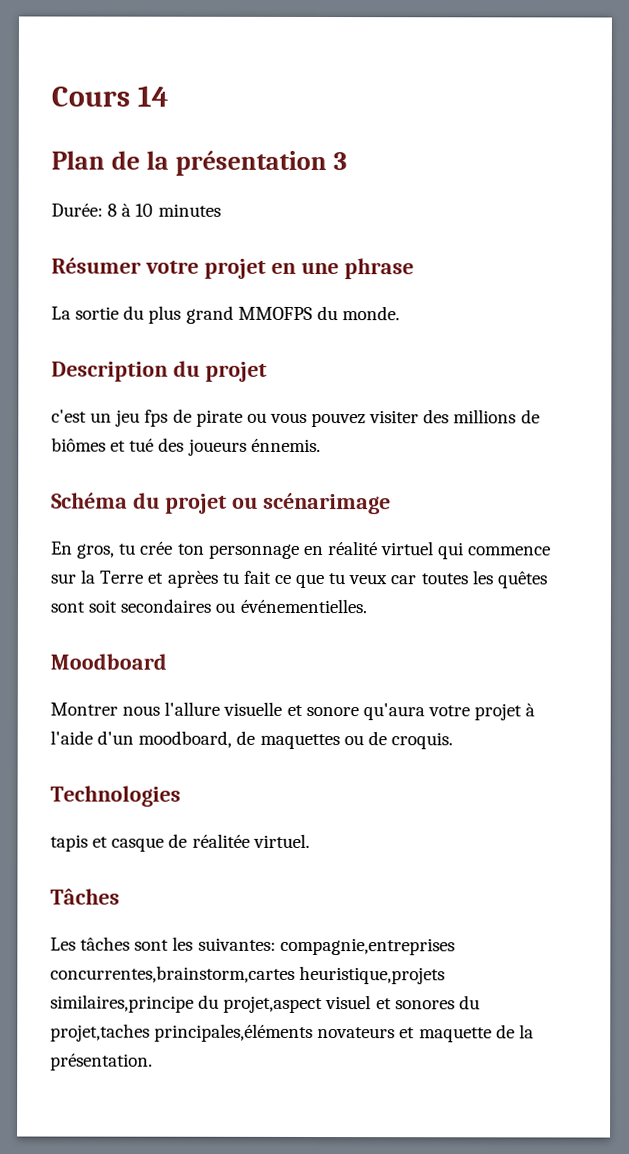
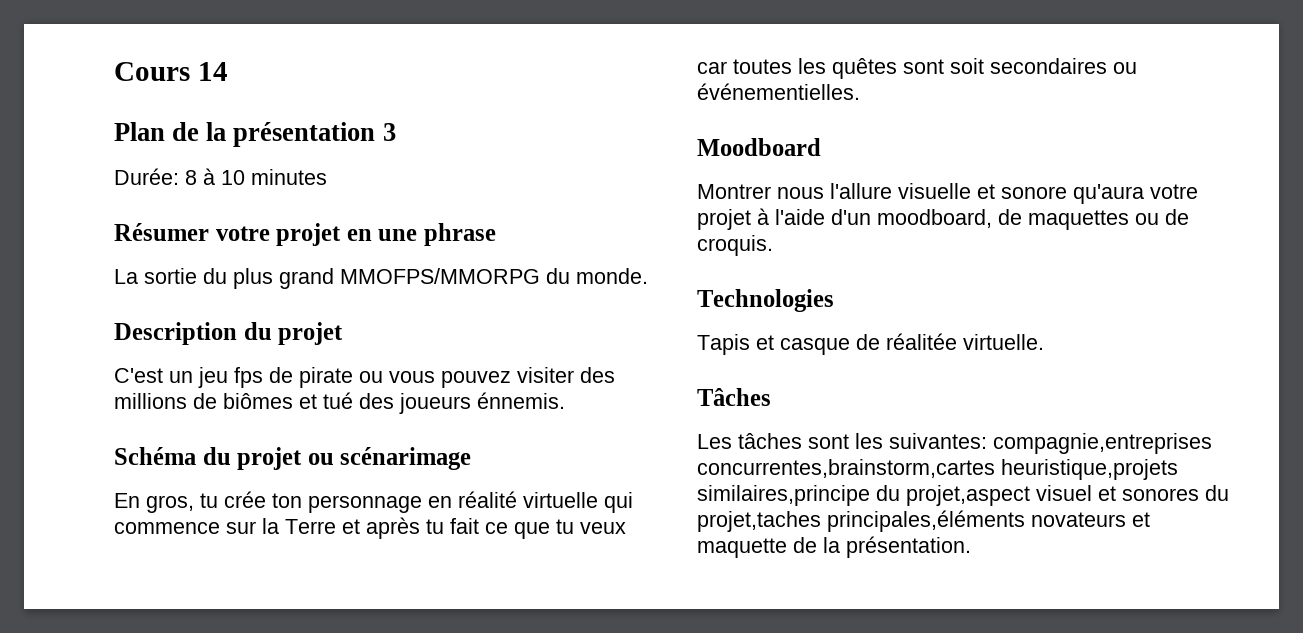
- La sortie du plus grand MMOFPS du monde.
+ La sortie du plus grand MMOFPS/MMORPG du monde.
- c'est un jeu fps de pirate ou vous pouvez visiter des millions de biômes et tué des joueurs énnemis.
+ C'est un jeu fps de pirate ou vous pouvez visiter des millions de biômes et tué des joueurs énnemis.
- En gros, tu crée ton personnage en réalité virtuel qui commence sur la Terre et aprèes tu fait ce que tu veux car toutes les quêtes sont soit secondaires ou événementielles.
+ En gros, tu crée ton personnage en réalité virtuelle qui commence sur la Terre et après tu fait ce que tu veux car toutes les quêtes sont soit secondaires ou événementielles.
- tapis et casque de réalitée virtuel.
+ Tapis et casque de réalitée virtuelle.

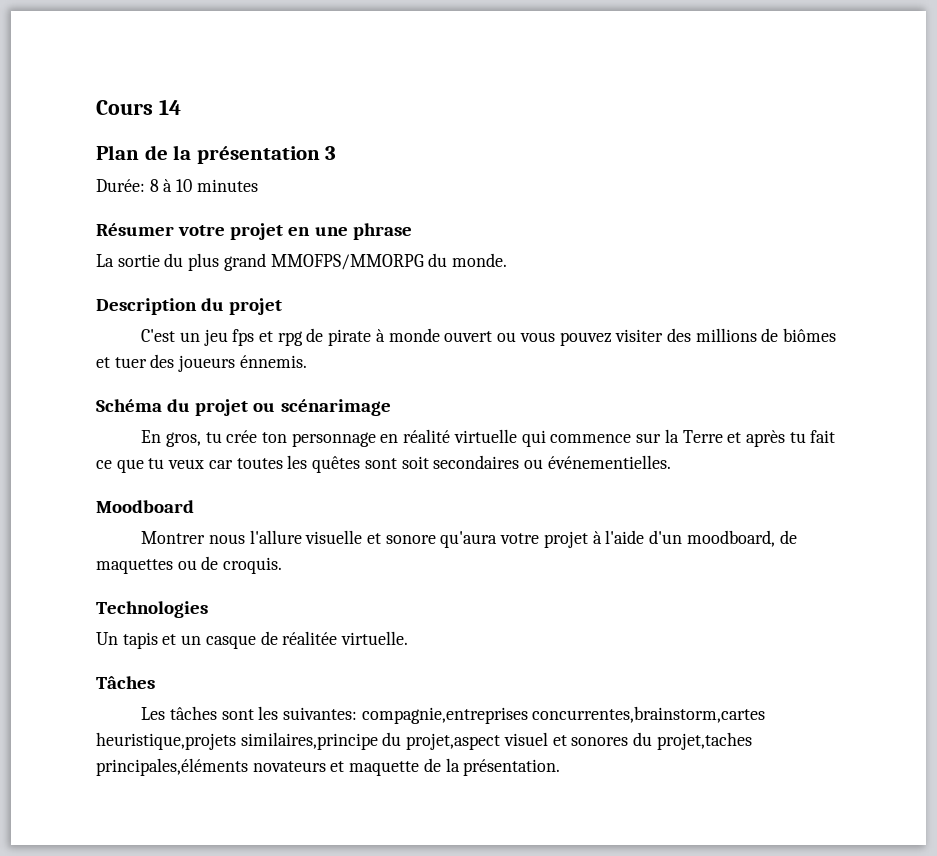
- C'est un jeu fps de pirate ou vous pouvez visiter des millions de biômes et tué des joueurs énnemis.
+ C'est un jeu fps et rpg de pirate à monde ouvert ou vous pouvez visiter des millions de biômes et tuer des joueurs énnemis.
- Tapis et casque de réalitée virtuelle.
+ Un tapis et un casque de réalitée virtuelle.

